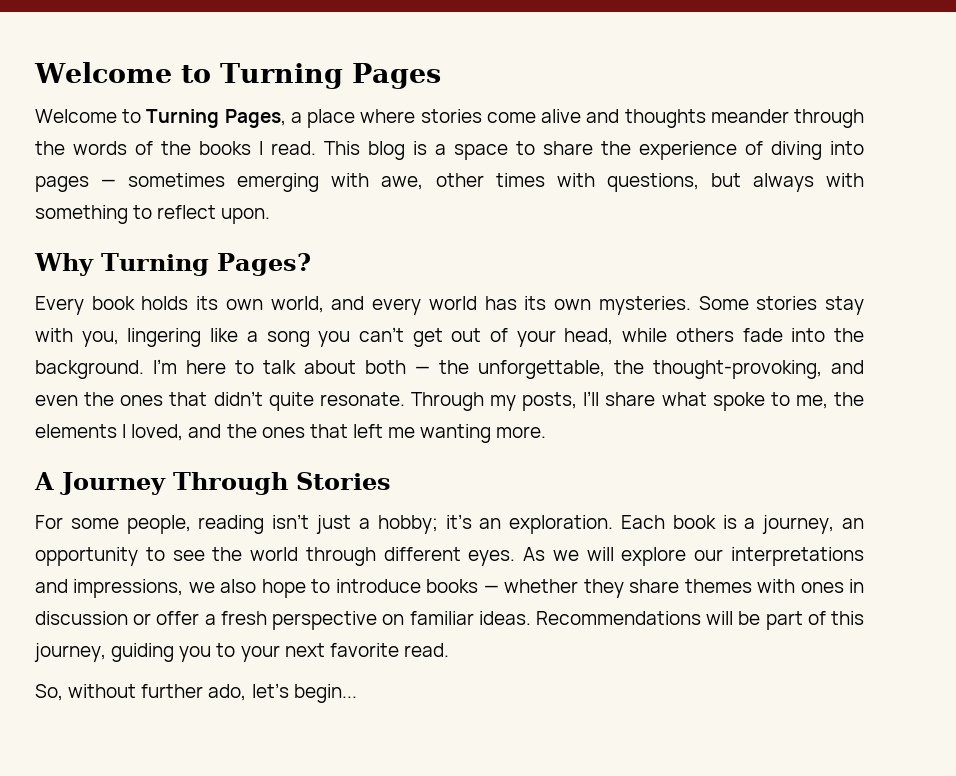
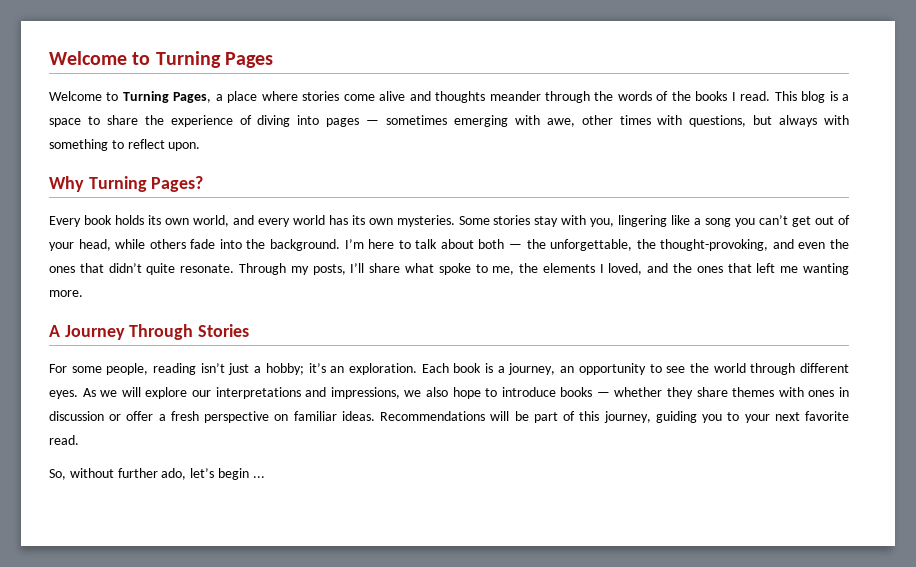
- So, without further ado, let’s begin...
+ So, without further ado, let’s begin ...

